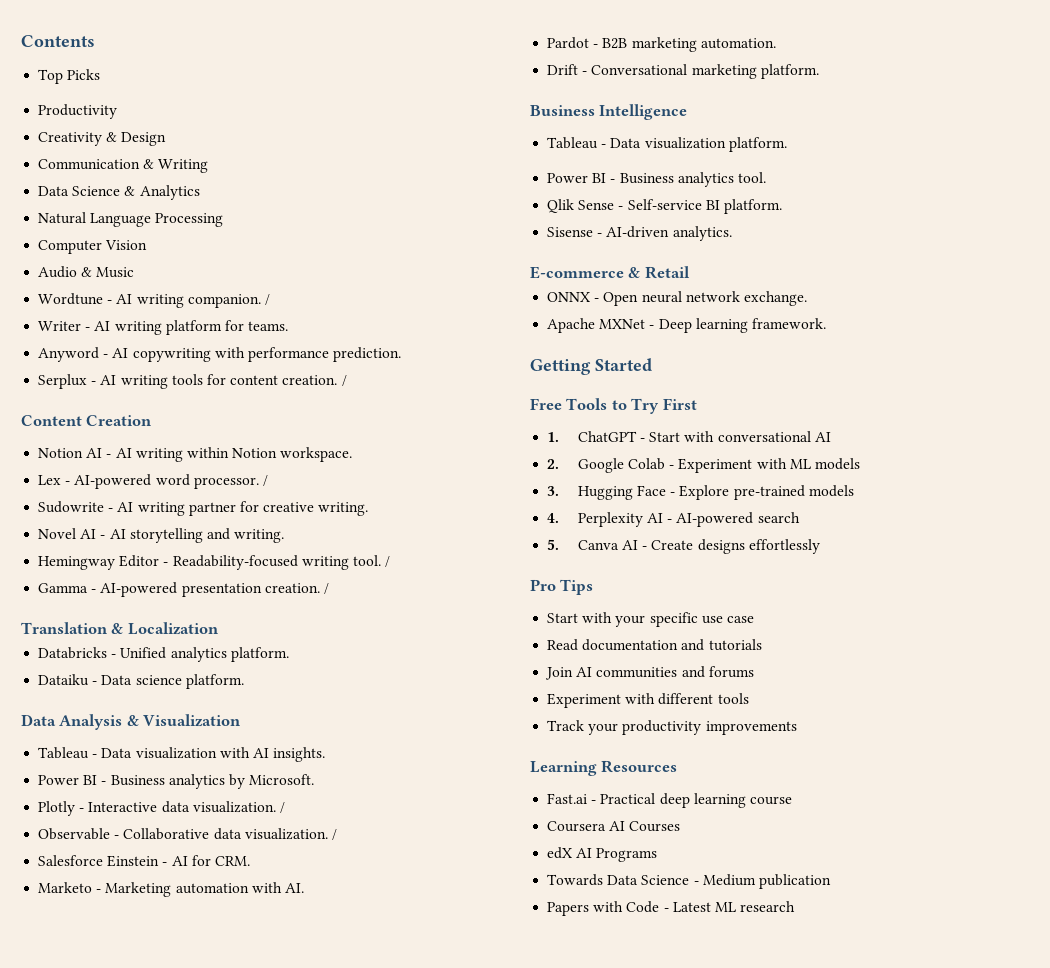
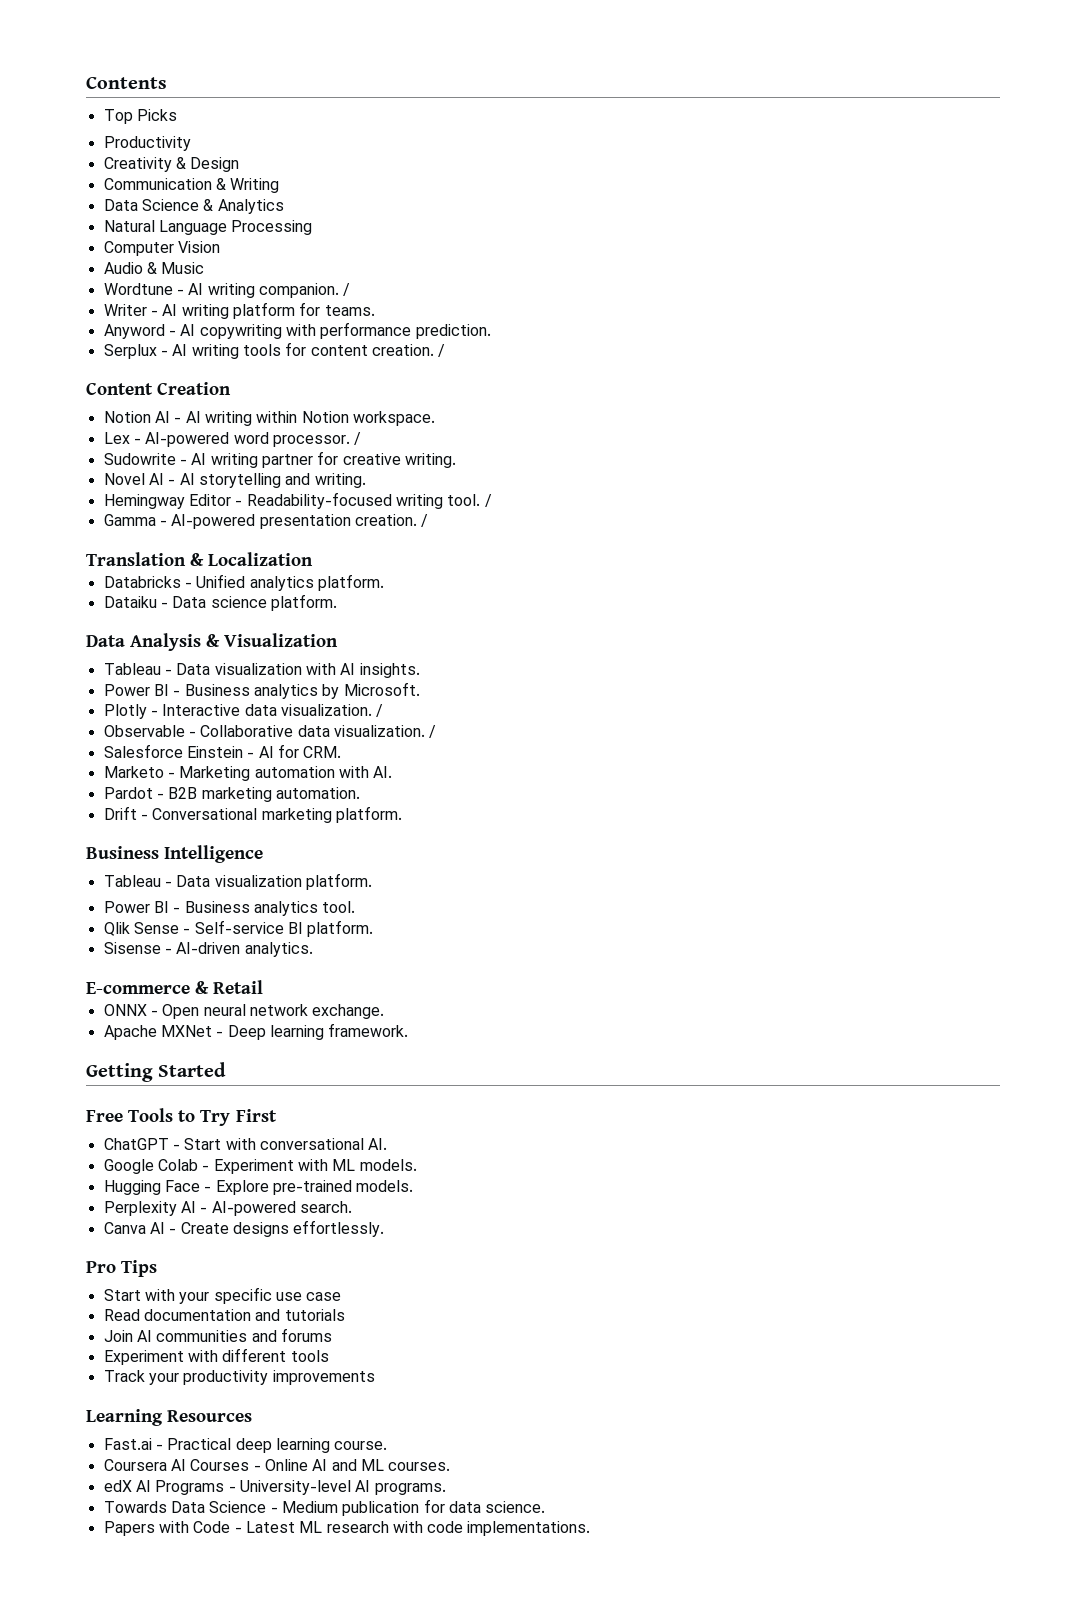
- 1. ChatGPT - Start with conversational AI
- 2. Google Colab - Experiment with ML models
- 3. Hugging Face - Explore pre-trained models
- 4. Perplexity AI - AI-powered search
- 5. Canva AI - Create designs effortlessly
+ ChatGPT - Start with conversational AI.
+ Google Colab - Experiment with ML models.
+ Hugging Face - Explore pre-trained models.
+ Perplexity AI - AI-powered search.
+ Canva AI - Create designs effortlessly.
- Fast.ai - Practical deep learning course
+ Fast.ai - Practical deep learning course.
- Coursera AI Courses
+ Coursera AI Courses - Online AI and ML courses.
- edX AI Programs
+ edX AI Programs - University-level AI programs.
- Towards Data Science - Medium publication
+ Towards Data Science - Medium publication for data science.
- Papers with Code - Latest ML research
+ Papers with Code - Latest ML research with code implementations.

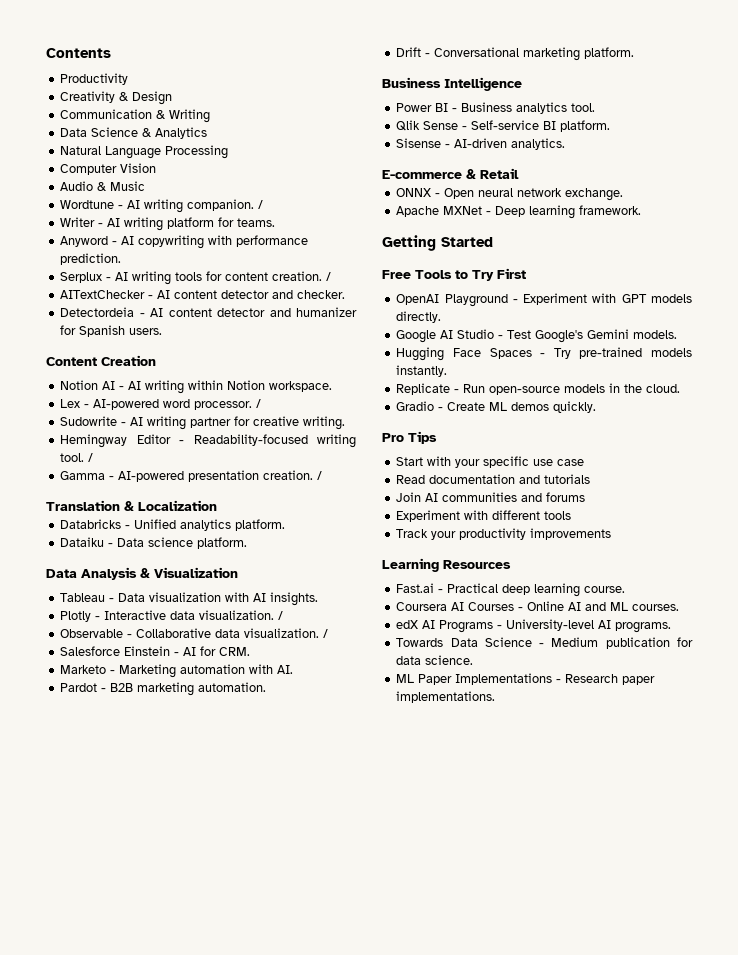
- Top Picks
+ AITextChecker - AI content detector and checker.
+ Detectordeia - AI content detector and humanizer for Spanish users.
- Novel AI - AI storytelling and writing.
- Power BI - Business analytics by Microsoft.
- Tableau - Data visualization platform.
- ChatGPT - Start with conversational AI.
- Google Colab - Experiment with ML models.
- Hugging Face - Explore pre-trained models.
- Perplexity AI - AI-powered search.
- Canva AI - Create designs effortlessly.
+ OpenAI Playground - Experiment with GPT models directly.
+ Google AI Studio - Test Google's Gemini models.
+ Hugging Face Spaces - Try pre-trained models instantly.
+ Replicate - Run open-source models in the cloud.
+ Gradio - Create ML demos quickly.
- Papers with Code - Latest ML research with code implementations.
+ ML Paper Implementations - Research paper implementations.

